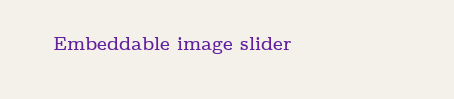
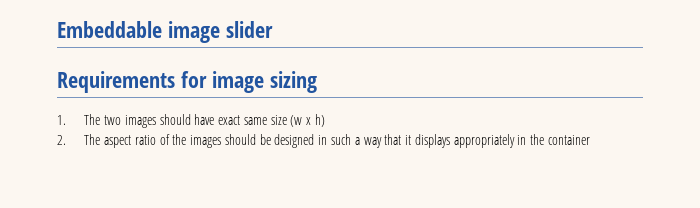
+ Requirements for image sizing
+ 1. The two images should have exact same size (w x h)
+ 2. The aspect ratio of the images should be designed in such a way that it displays appropriately in the container

